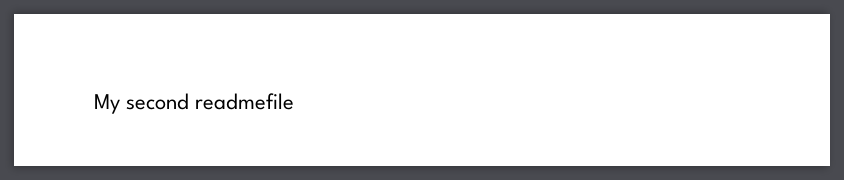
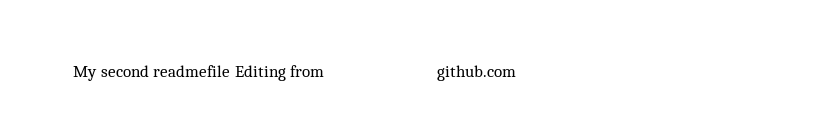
- My second readmefile
+ My second readmefile Editing from github.com

